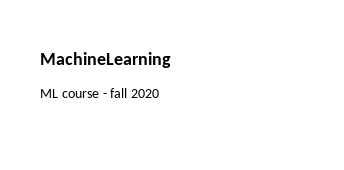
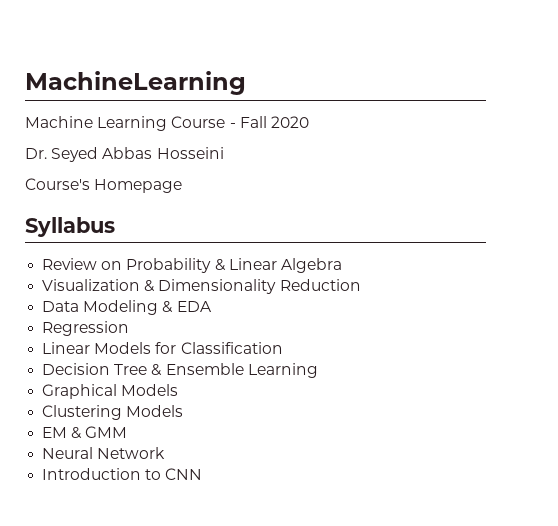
- ML course - fall 2020
+ Machine Learning Course - Fall 2020
+ Dr. Seyed Abbas Hosseini
+ Course's Homepage
+ Syllabus
+ Review on Probability & Linear Algebra
+ Visualization & Dimensionality Reduction
+ Data Modeling & EDA
+ Regression
+ Linear Models for Classification
+ Decision Tree & Ensemble Learning
+ Graphical Models
+ Clustering Models
+ EM & GMM
+ Neural Network
+ Introduction to CNN

